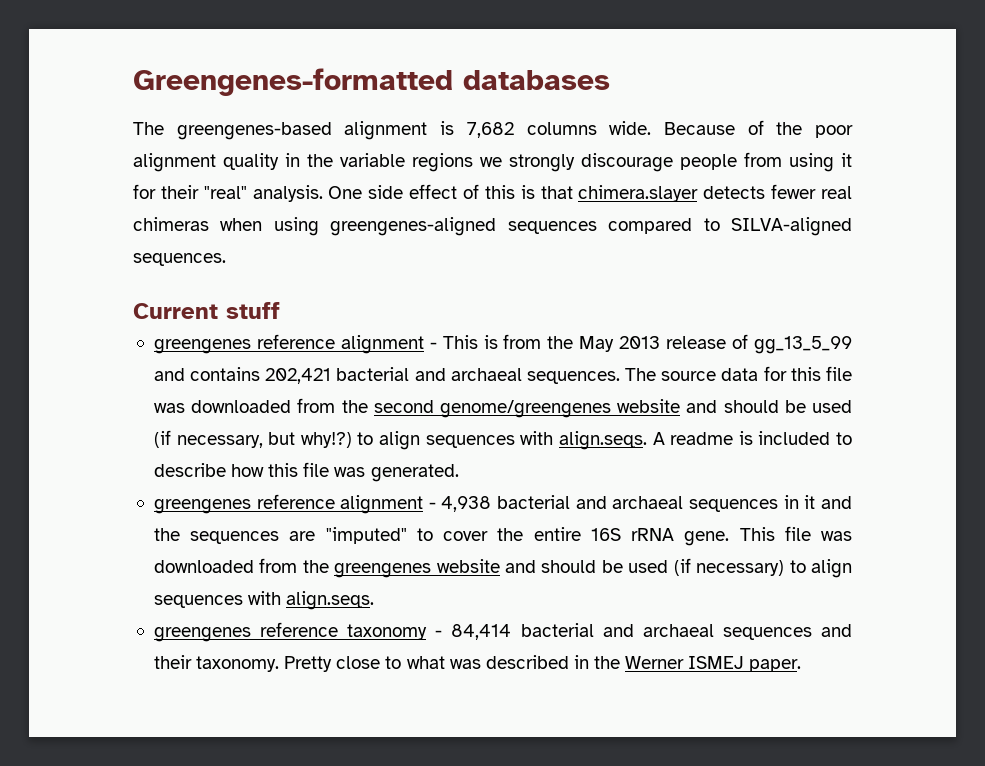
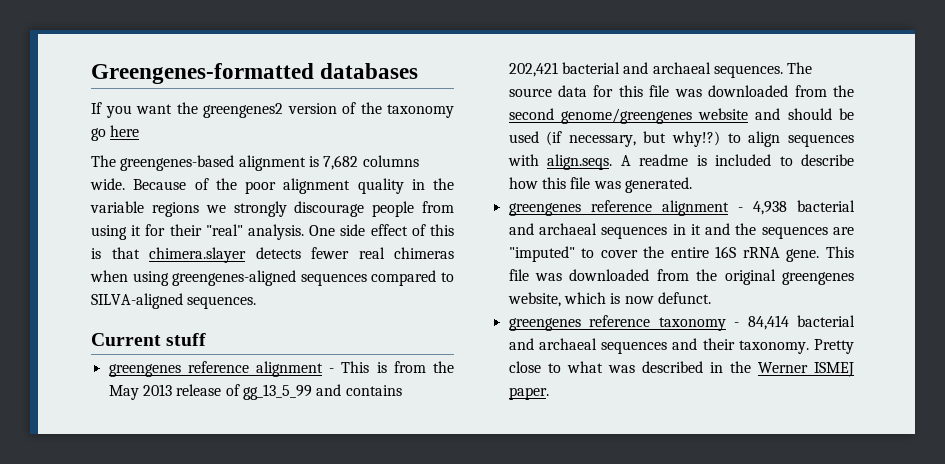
+ If you want the greengenes2 version of the taxonomy go here
- This file was downloaded from the greengenes website and should be used (if necessary) to align sequences with align.seqs.
+ This file was downloaded from the original greengenes website, which is now defunct.

